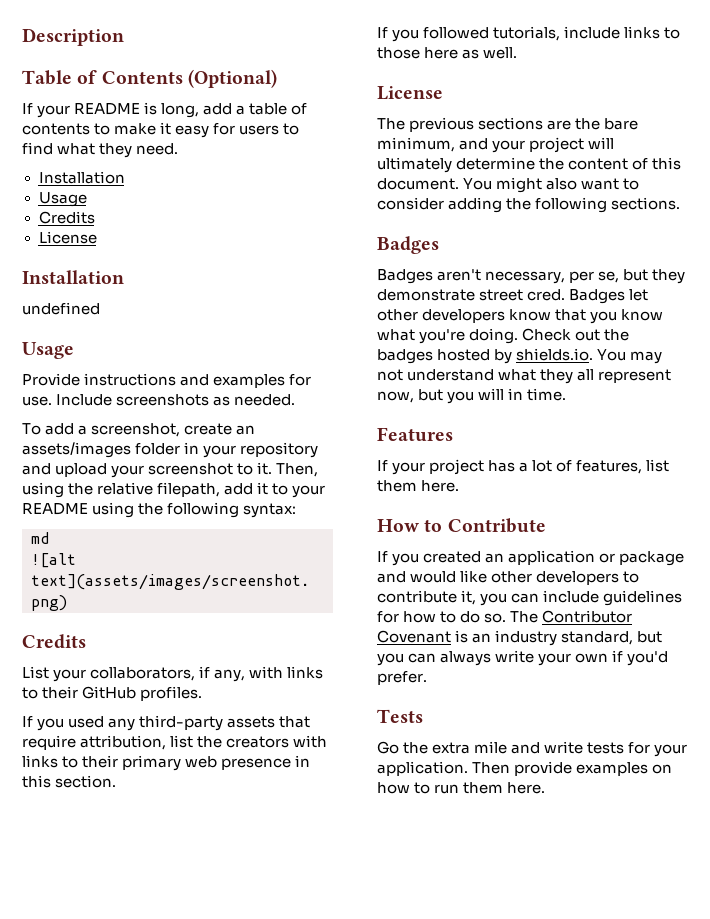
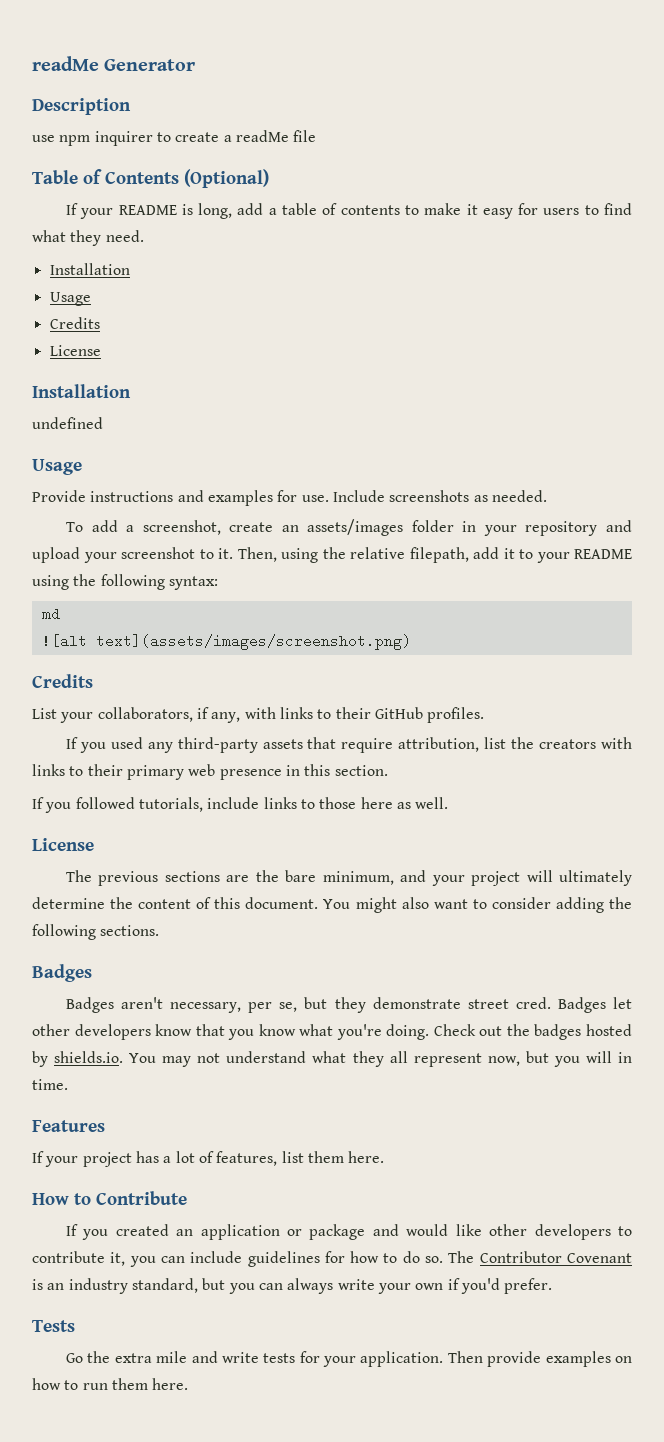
+ readMe Generator
+ use npm inquirer to create a readMe file

